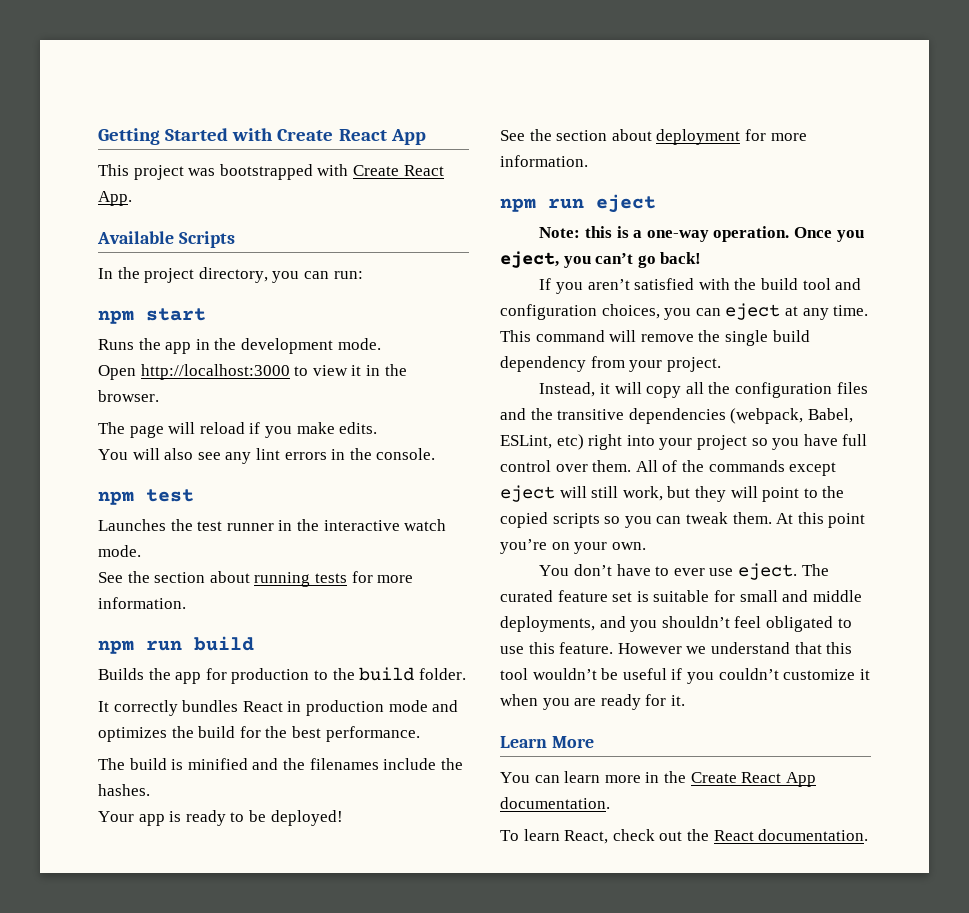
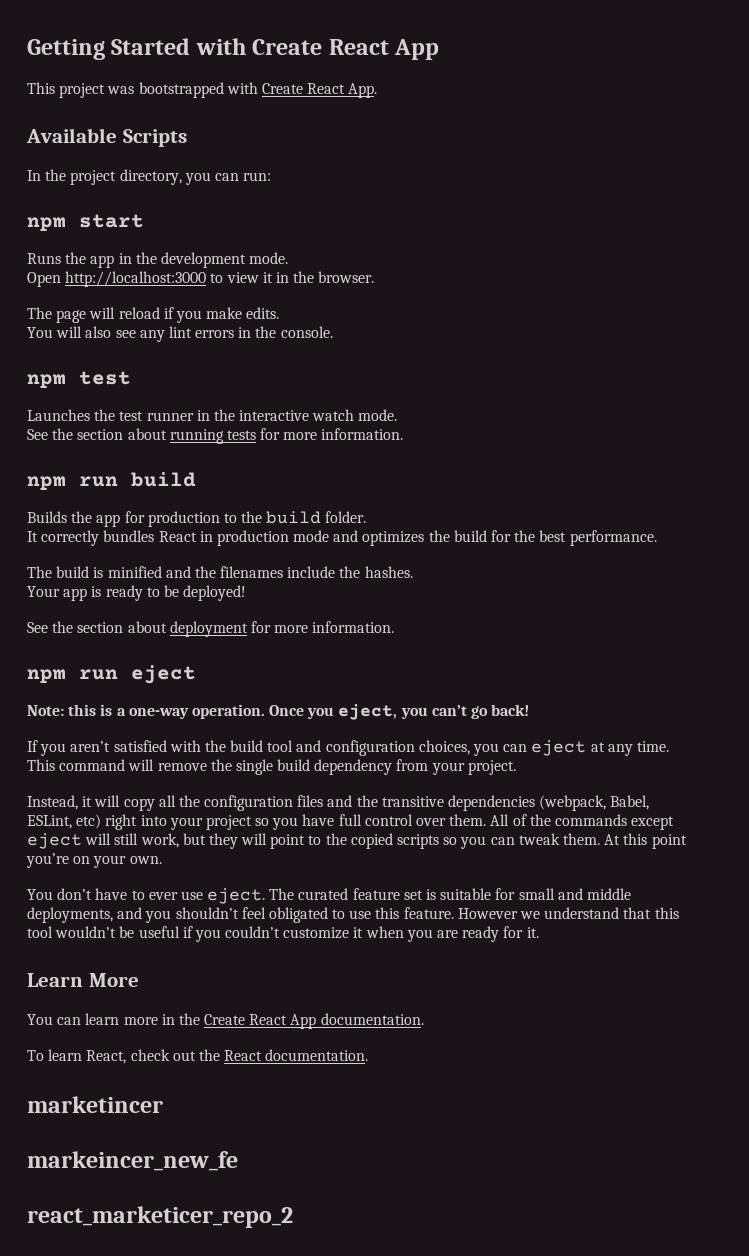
+ marketincer
+ markeincer_new_fe
+ react_marketicer_repo_2

